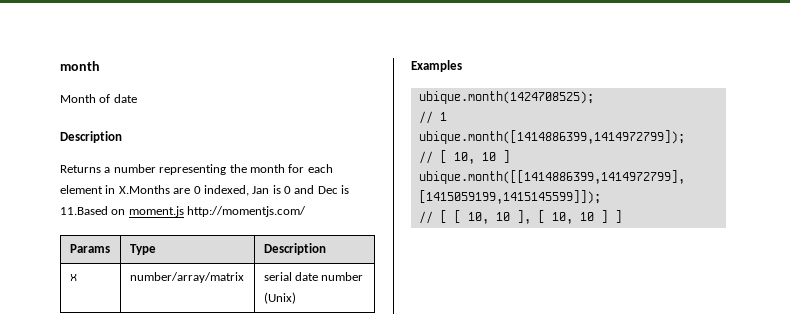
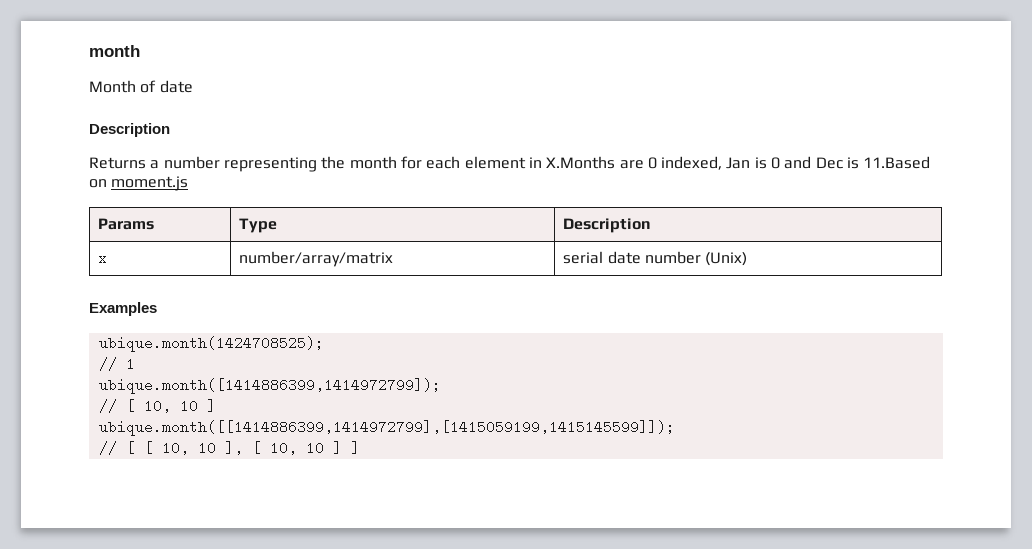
- Returns a number representing the month for each element in X.Months are 0 indexed, Jan is 0 and Dec is 11.Based on moment.js http://momentjs.com/
+ Returns a number representing the month for each element in X.Months are 0 indexed, Jan is 0 and Dec is 11.Based on moment.js

